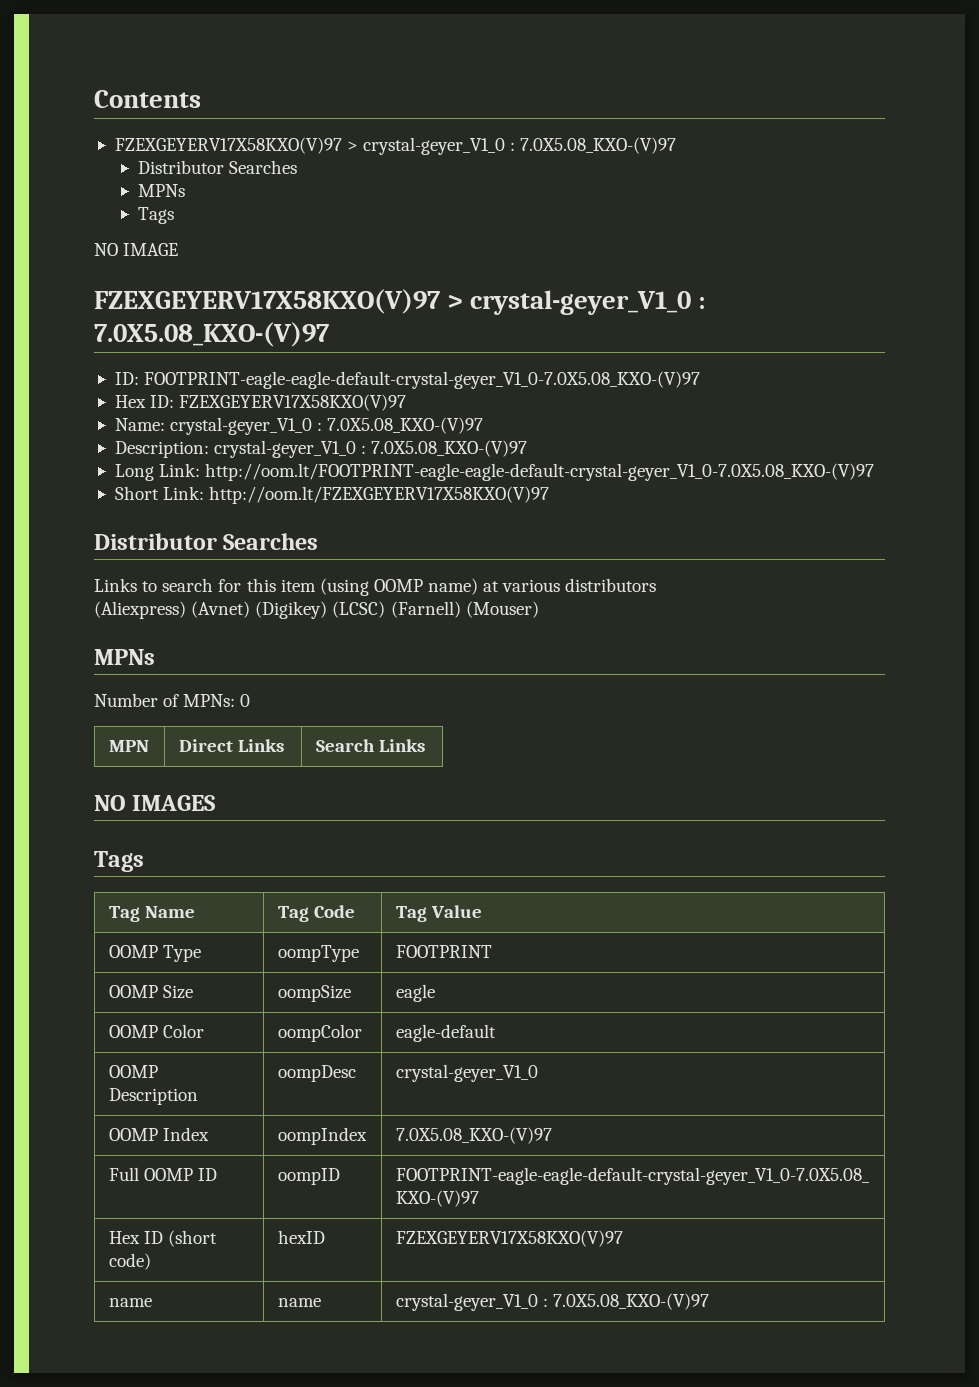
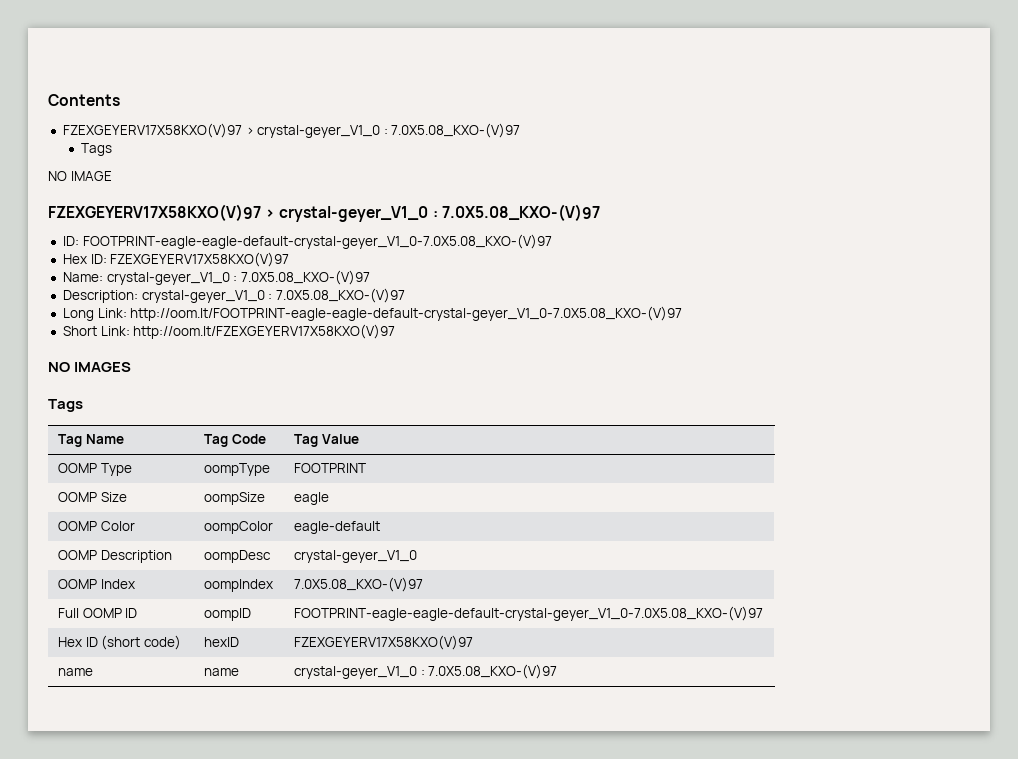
  Contents
  FZEXGEYERV17X58KXO(V)97 > crystal-geyer_V1_0 : 7.0X5.08_KXO-(V)97
- Distributor Searches
- MPNs
  Short Link: http://oom.lt/FZEXGEYERV17X58KXO(V)97
- Distributor Searches
- Links to search for this item (using OOMP name) at various distributors
- (Aliexpress) (Avnet) (Digikey) (LCSC) (Farnell) (Mouser)
- MPNs
- Number of MPNs: 0
- MPN | Direct Links | Search Links

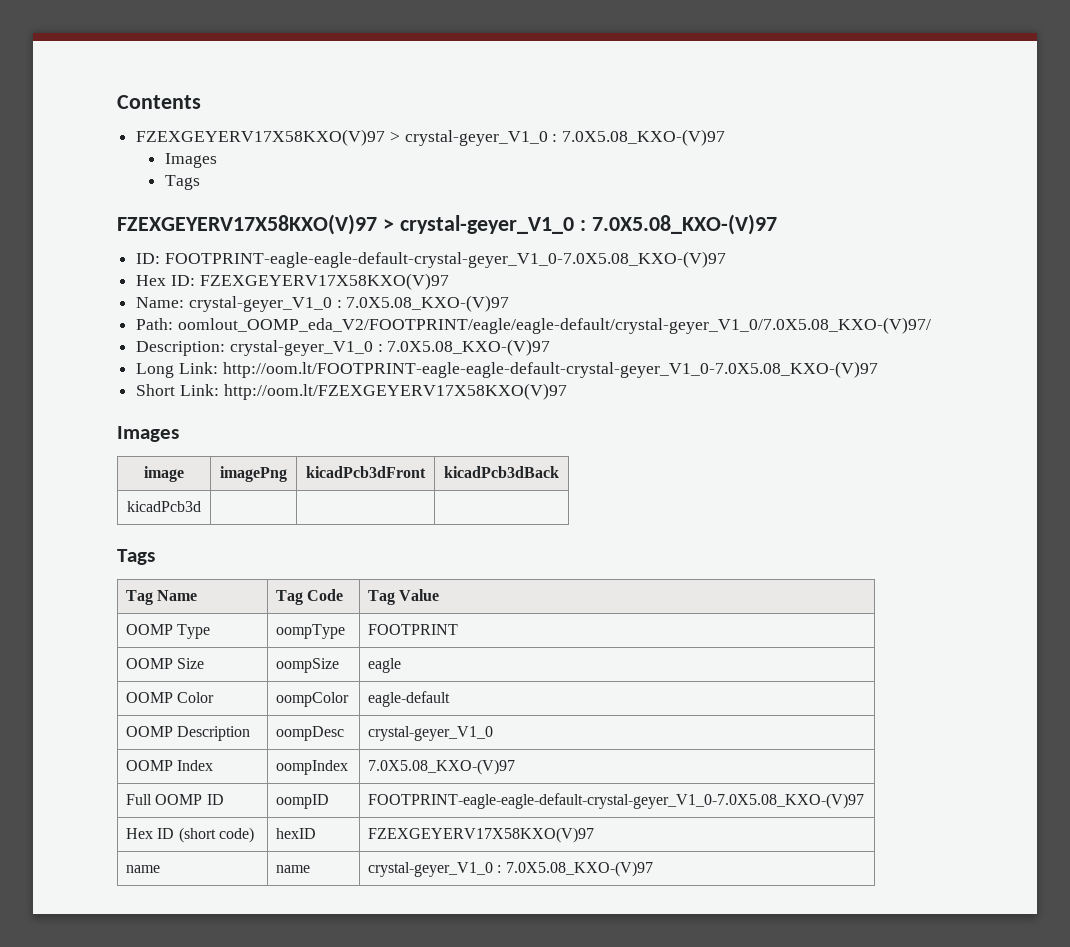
  Contents
  FZEXGEYERV17X58KXO(V)97 > crystal-geyer_V1_0 : 7.0X5.08_KXO-(V)97
+ Images
  Tags
- NO IMAGE
+ Path: oomlout_OOMP_eda_V2/FOOTPRINT/eagle/eagle-default/crystal-geyer_V1_0/7.0X5.08_KXO-(V)97/
  Short Link: http://oom.lt/FZEXGEYERV17X58KXO(V)97
- NO IMAGES
+ Images
+ image | imagePng | kicadPcb3dFront | kicadPcb3dBack
+ kicadPcb3d | | |

